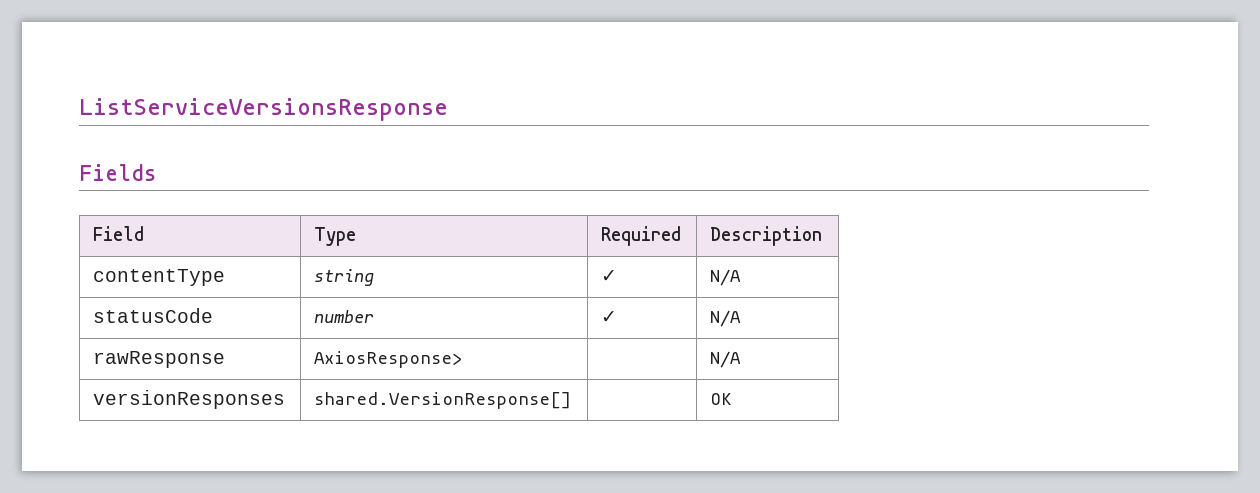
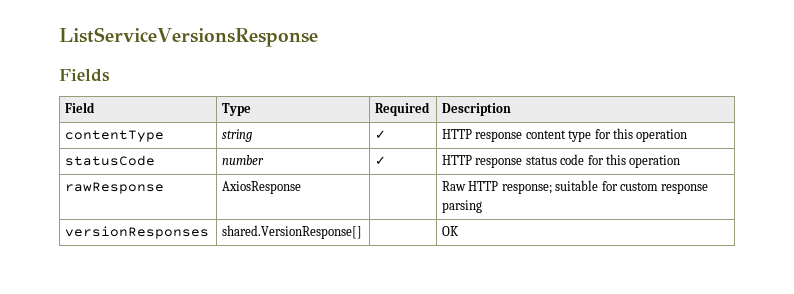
- contentType | string | ✓ | N/A
- statusCode | number | ✓ | N/A
- rawResponse | AxiosResponse> | | N/A
+ contentType | string | ✓ | HTTP response content type for this operation
+ statusCode | number | ✓ | HTTP response status code for this operation
+ rawResponse | AxiosResponse | | Raw HTTP response; suitable for custom response parsing

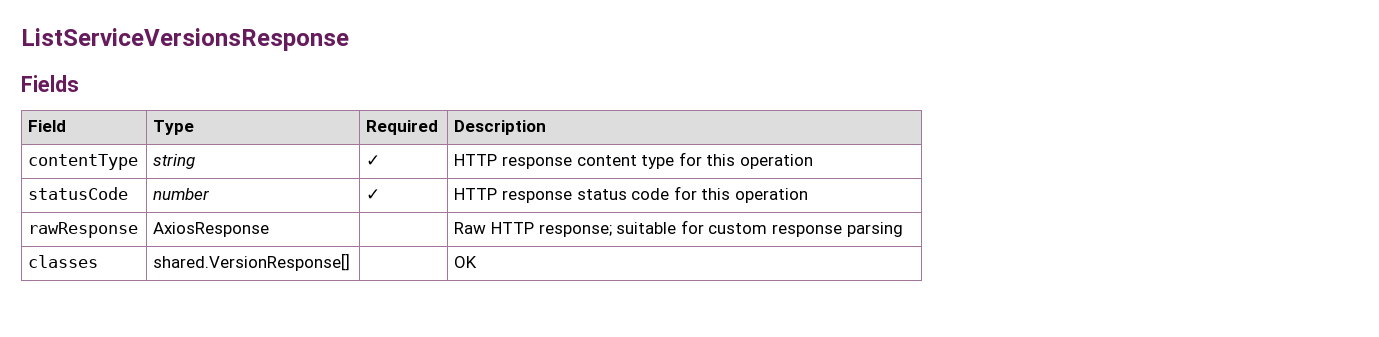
- versionResponses | shared.VersionResponse[] | | OK
+ classes | shared.VersionResponse[] | | OK

